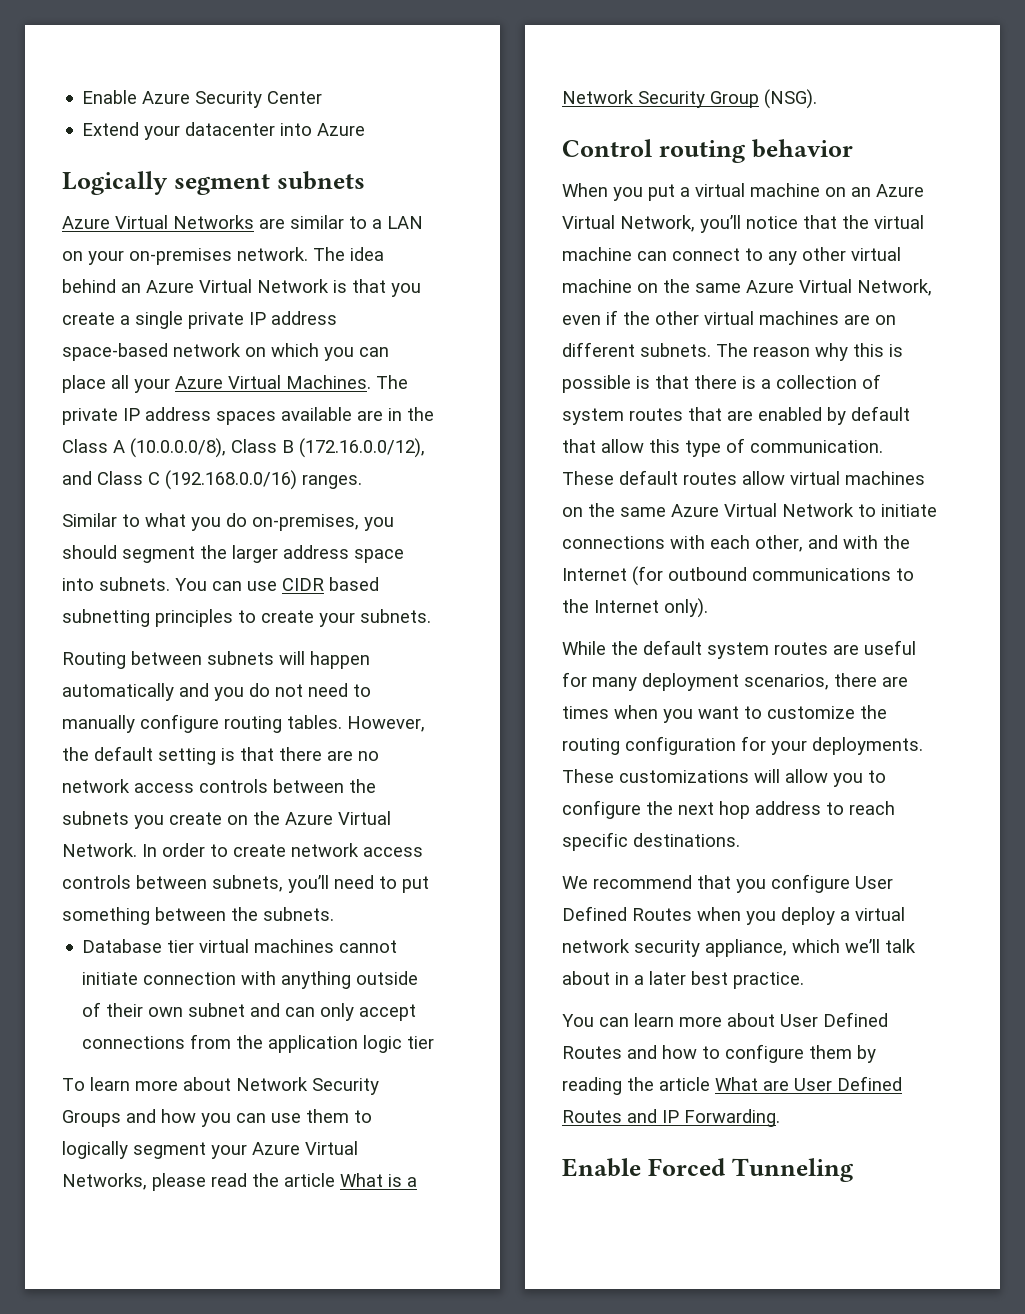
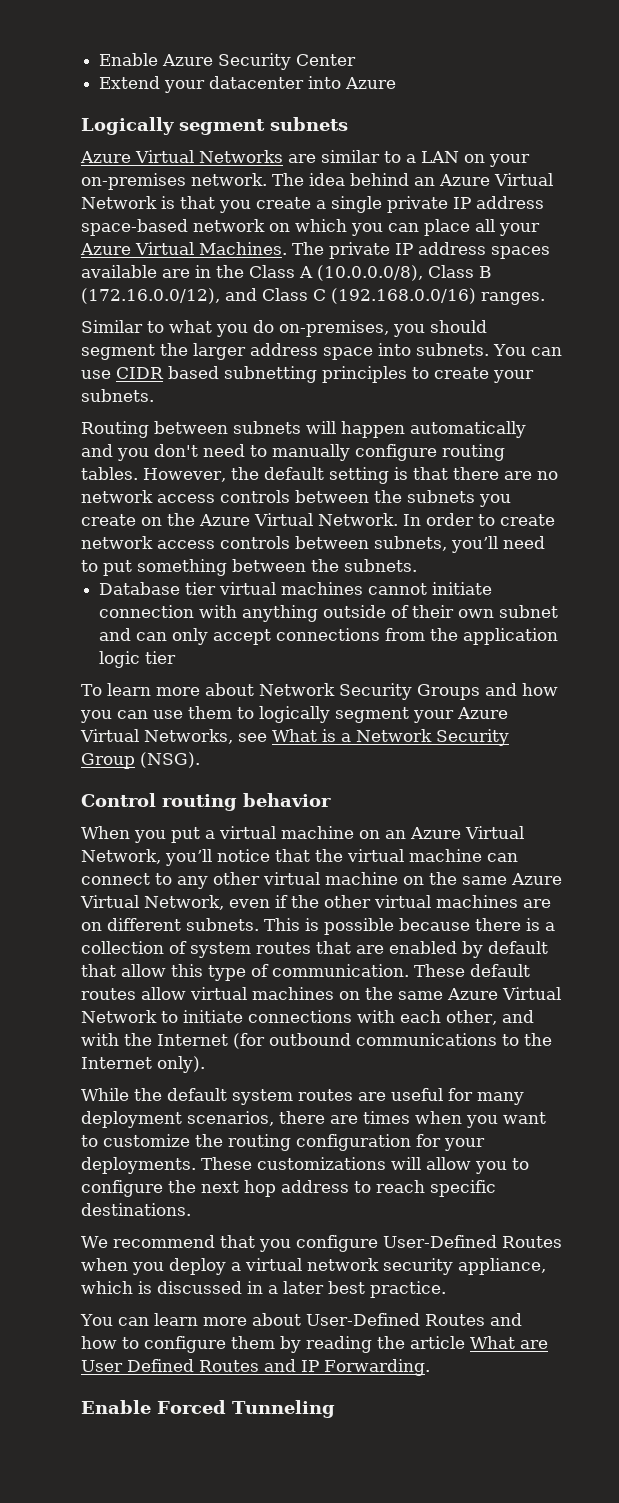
- Routing between subnets will happen automatically and you do not need to manually configure routing tables.
+ Routing between subnets will happen automatically and you don't need to manually configure routing tables.
- To learn more about Network Security Groups and how you can use them to logically segment your Azure Virtual Networks, please read the article What is a Network Security Group (NSG).
+ To learn more about Network Security Groups and how you can use them to logically segment your Azure Virtual Networks, see What is a Network Security Group (NSG).
- The reason why this is possible is that there is a collection of system routes that are enabled by default that allow this type of communication.
+ This is possible because there is a collection of system routes that are enabled by default that allow this type of communication.
- We recommend that you configure User Defined Routes when you deploy a virtual network security appliance, which we’ll talk about in a later best practice.
+ We recommend that you configure User-Defined Routes when you deploy a virtual network security appliance, which is discussed in a later best practice.
- You can learn more about User Defined Routes and how to configure them by reading the article What are User Defined Routes and IP Forwarding.
+ You can learn more about User-Defined Routes and how to configure them by reading the article What are User Defined Routes and IP Forwarding.

